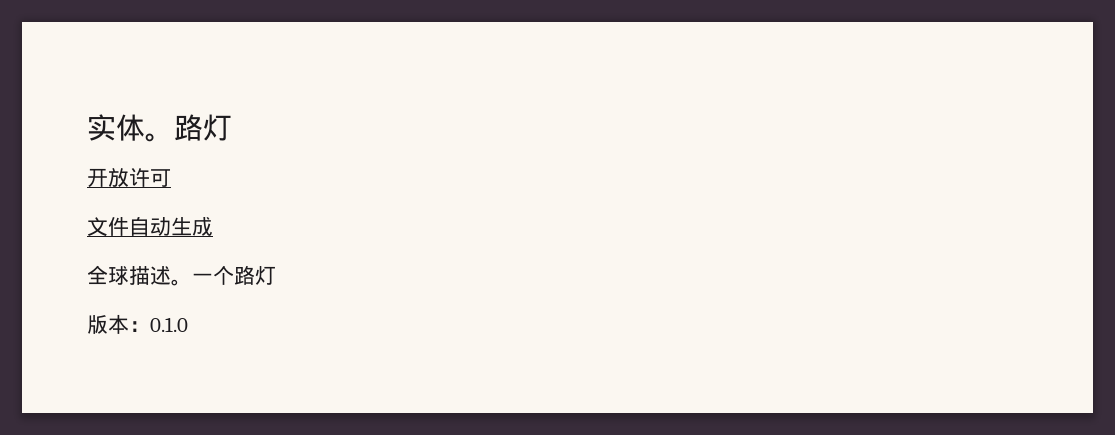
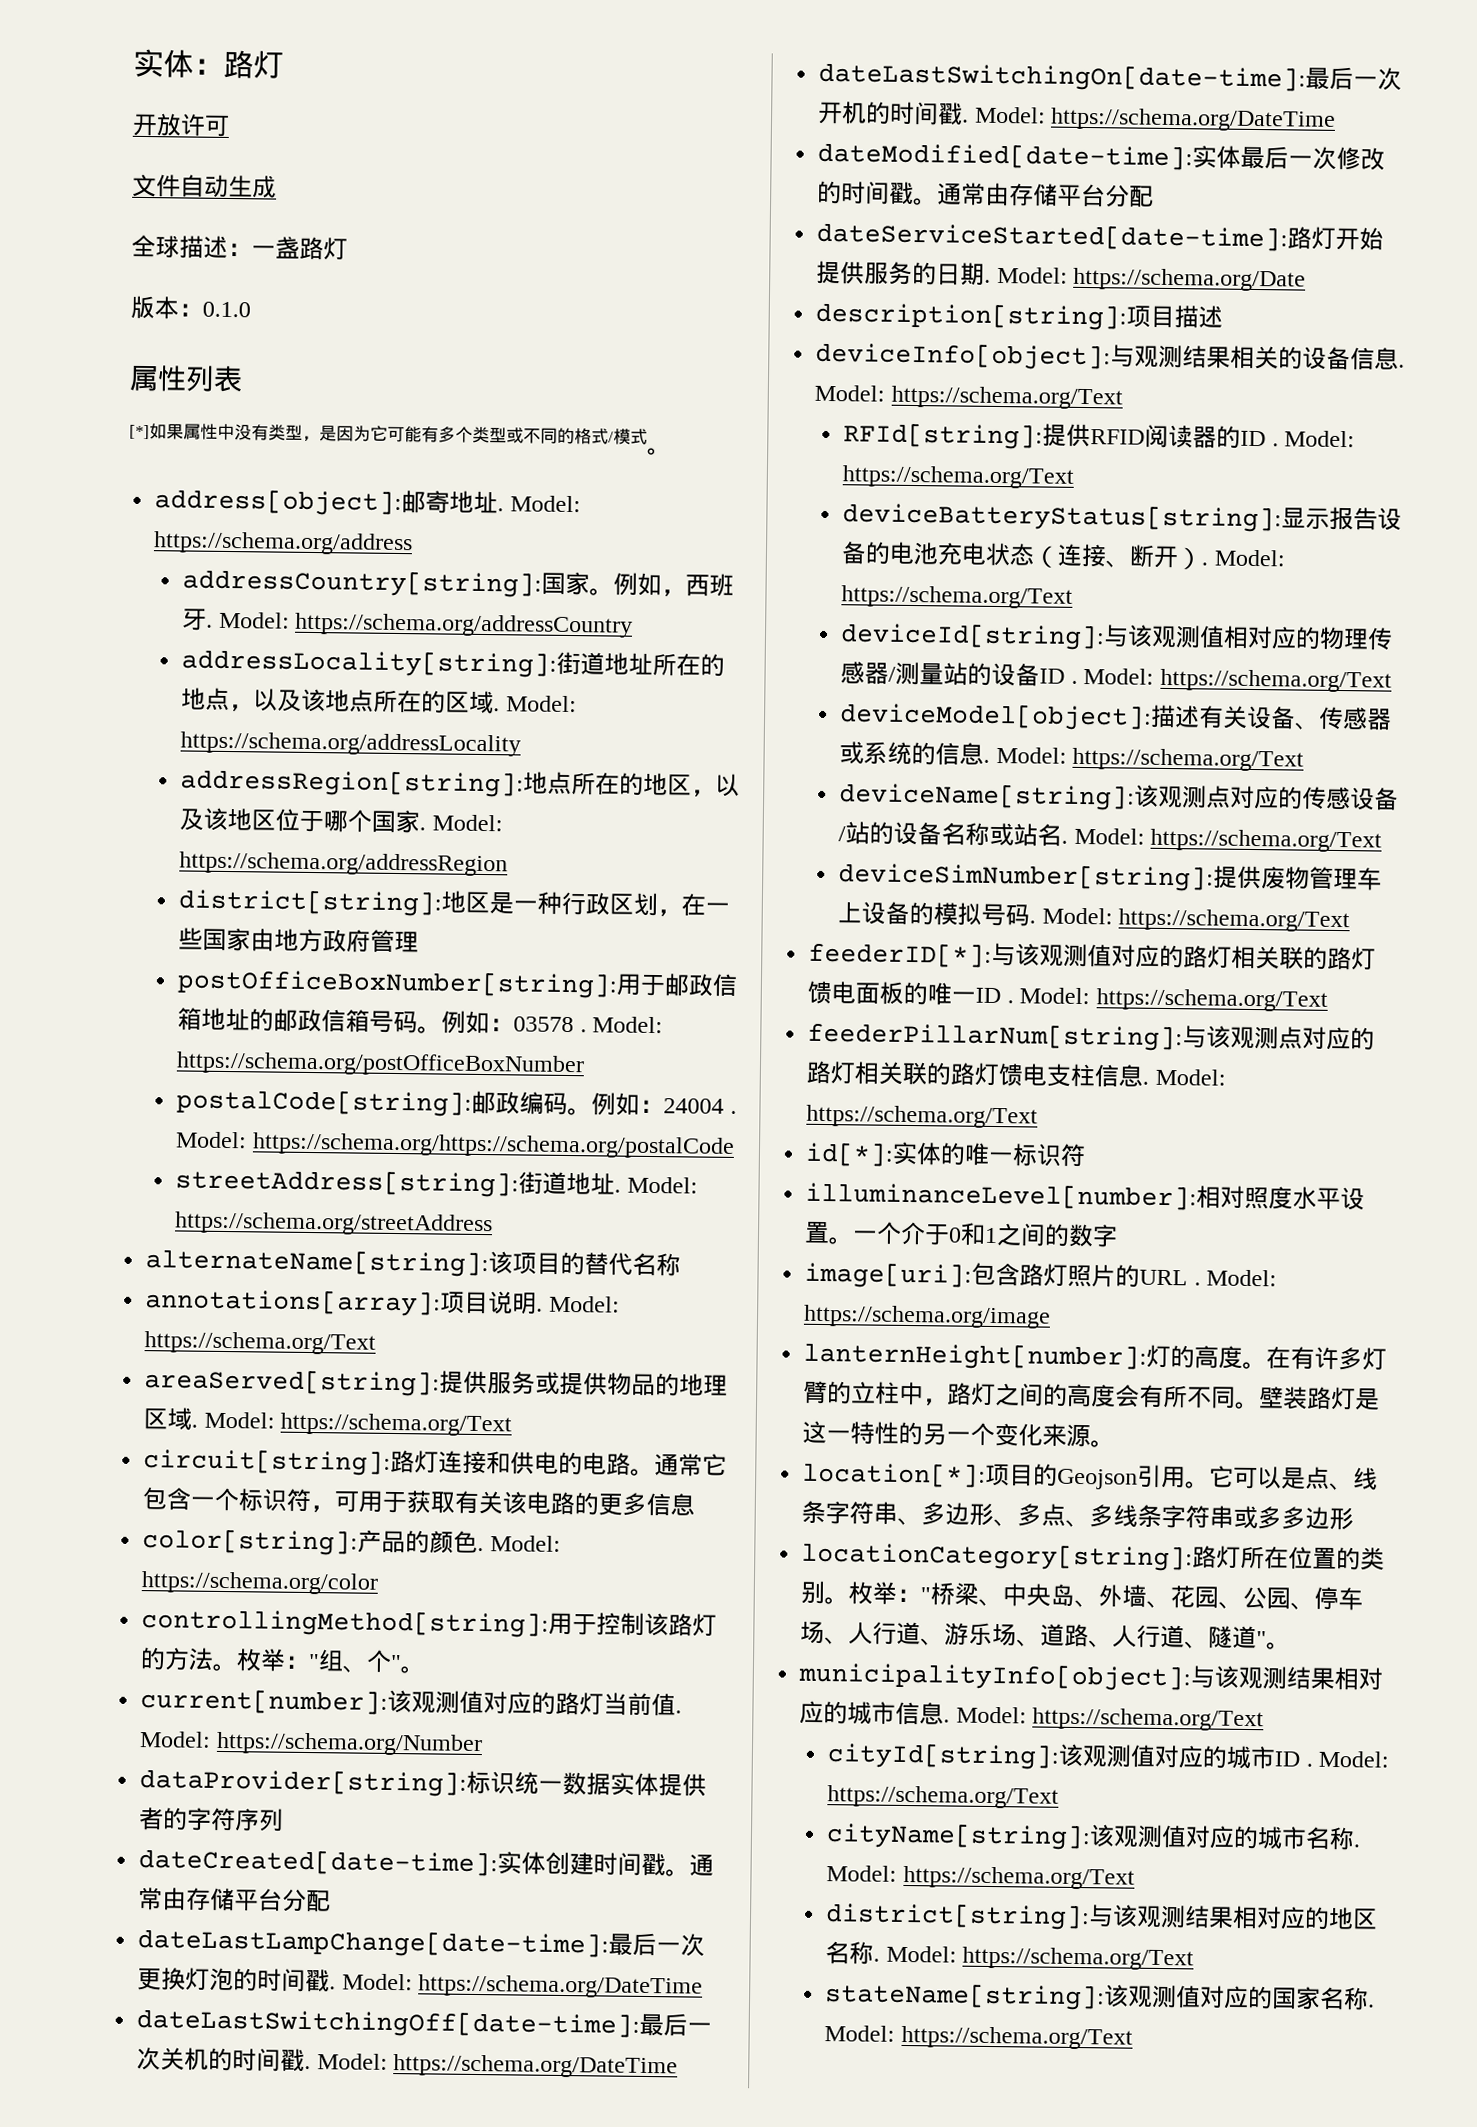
- 实体。路灯
+ 实体：路灯
- 全球描述。一个路灯
+ 全球描述：一盏路灯
+ 属性列表
+ [*]如果属性中没有类型，是因为它可能有多个类型或不同的格式/模式。
+ address[object]:邮寄地址. Model: https://schema.org/address
+ addressCountry[string]:国家。例如，西班牙. Model: https://schema.org/addressCountry
+ addressLocality[string]:街道地址所在的地点，以及该地点所在的区域. Model: https://schema.org/addressLocality
+ addressRegion[string]:地点所在的地区，以及该地区位于哪个国家. Model: https://schema.org/addressRegion
+ district[string]:地区是一种行政区划，在一些国家由地方政府管理
+ postOfficeBoxNumber[string]:用于邮政信箱地址的邮政信箱号码。例如：03578 . Model: https://schema.org/postOfficeBoxNumber
+ postalCode[string]:邮政编码。例如：24004 . Model: https://schema.org/https://schema.org/postalCode
+ streetAddress[string]:街道地址. Model: https://schema.org/streetAddress
+ alternateName[string]:该项目的替代名称
+ annotations[array]:项目说明. Model: https://schema.org/Text
+ areaServed[string]:提供服务或提供物品的地理区域. Model: https://schema.org/Text
+ circuit[string]:路灯连接和供电的电路。通常它包含一个标识符，可用于获取有关该电路的更多信息
+ color[string]:产品的颜色. Model: https://schema.org/color
+ controllingMethod[string]:用于控制该路灯的方法。枚举："组、个"。
+ current[number]:该观测值对应的路灯当前值. Model: https://schema.org/Number
+ dataProvider[string]:标识统一数据实体提供者的字符序列
+ dateCreated[date-time]:实体创建时间戳。通常由存储平台分配
+ dateLastLampChange[date-time]:最后一次更换灯泡的时间戳. Model: https://schema.org/DateTime
+ dateLastSwitchingOff[date-time]:最后一次关机的时间戳. Model: https://schema.org/DateTime
+ dateLastSwitchingOn[date-time]:最后一次开机的时间戳. Model: https://schema.org/DateTime
+ dateModified[date-time]:实体最后一次修改的时间戳。通常由存储平台分配
+ dateServiceStarted[date-time]:路灯开始提供服务的日期. Model: https://schema.org/Date
+ description[string]:项目描述
+ deviceInfo[object]:与观测结果相关的设备信息. Model: https://schema.org/Text
+ RFId[string]:提供RFID阅读器的ID . Model: https://schema.org/Text
+ deviceBatteryStatus[string]:显示报告设备的电池充电状态（连接、断开）. Model: https://schema.org/Text
+ deviceId[string]:与该观测值相对应的物理传感器/测量站的设备ID . Model: https://schema.org/Text
+ deviceModel[object]:描述有关设备、传感器或系统的信息. Model: https://schema.org/Text
+ deviceName[string]:该观测点对应的传感设备/站的设备名称或站名. Model: https://schema.org/Text
+ deviceSimNumber[string]:提供废物管理车上设备的模拟号码. Model: https://schema.org/Text
+ feederID[*]:与该观测值对应的路灯相关联的路灯馈电面板的唯一ID . Model: https://schema.org/Text
+ feederPillarNum[string]:与该观测点对应的路灯相关联的路灯馈电支柱信息. Model: https://schema.org/Text
+ id[*]:实体的唯一标识符
+ illuminanceLevel[number]:相对照度水平设置。一个介于0和1之间的数字
+ image[uri]:包含路灯照片的URL . Model: https://schema.org/image
+ lanternHeight[number]:灯的高度。在有许多灯臂的立柱中，路灯之间的高度会有所不同。壁装路灯是这一特性的另一个变化来源。
+ location[*]:项目的Geojson引用。它可以是点、线条字符串、多边形、多点、多线条字符串或多多边形
+ locationCategory[string]:路灯所在位置的类别。枚举："桥梁、中央岛、外墙、花园、公园、停车场、人行道、游乐场、道路、人行道、隧道"。
+ municipalityInfo[object]:与该观测结果相对应的城市信息. Model: https://schema.org/Text
+ cityId[string]:该观测值对应的城市ID . Model: https://schema.org/Text
+ cityName[string]:该观测值对应的城市名称. Model: https://schema.org/Text
+ district[string]:与该观测结果相对应的地区名称. Model: https://schema.org/Text
+ stateName[string]:该观测值对应的国家名称. Model: https://schema.org/Text

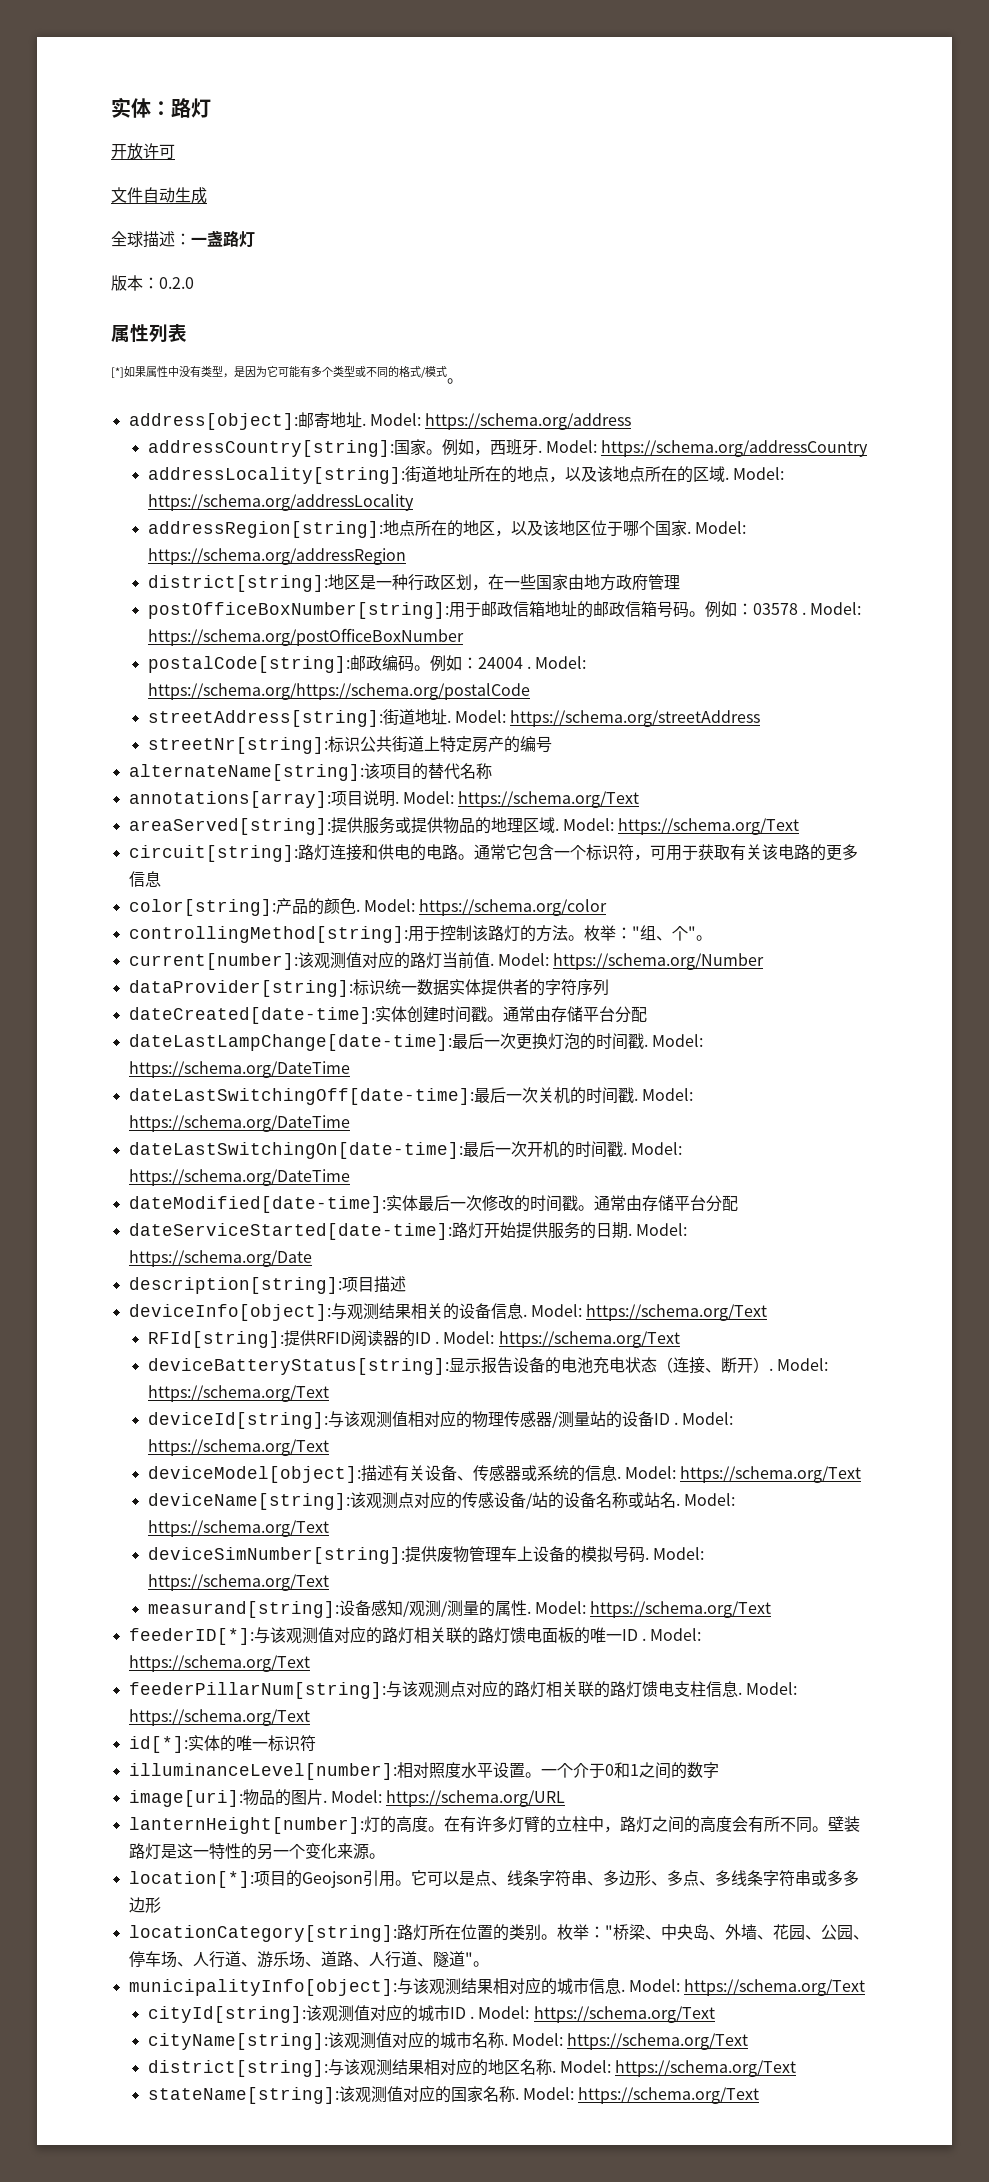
- 版本：0.1.0
+ 版本：0.2.0
+ streetNr[string]:标识公共街道上特定房产的编号
+ measurand[string]:设备感知/观测/测量的属性. Model: https://schema.org/Text
- image[uri]:包含路灯照片的URL . Model: https://schema.org/image
+ image[uri]:物品的图片. Model: https://schema.org/URL

